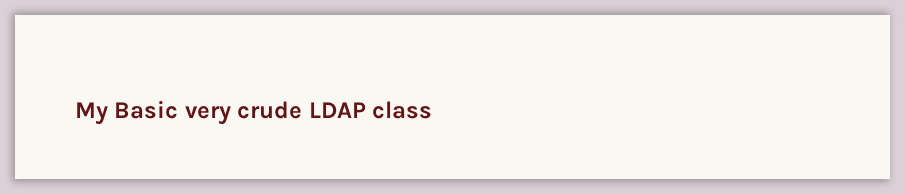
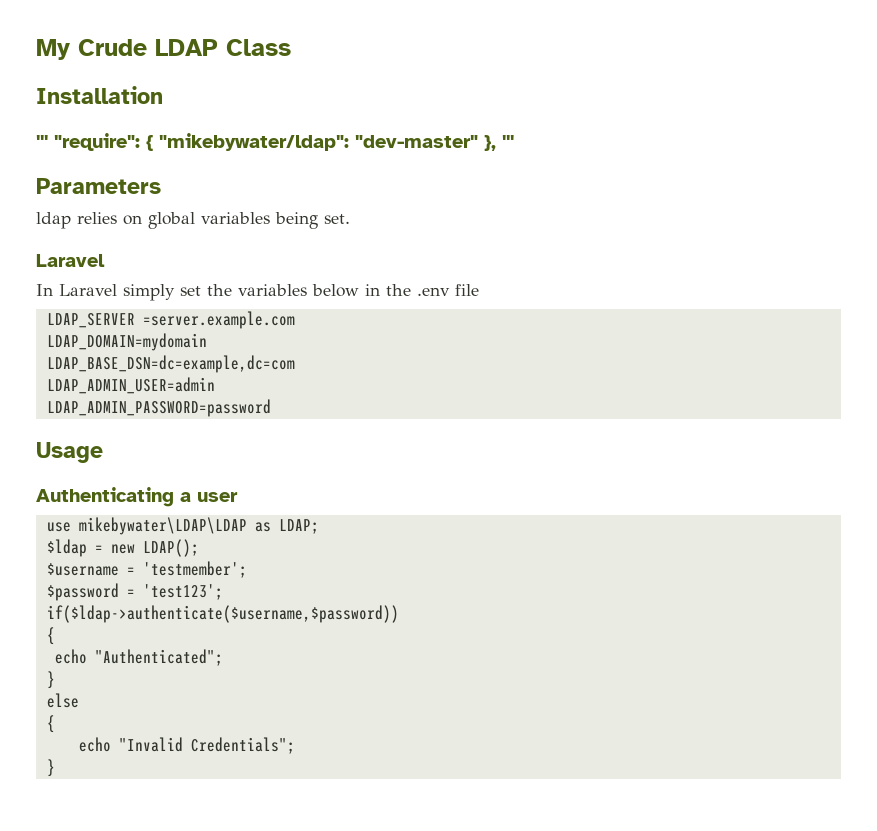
- My Basic very crude LDAP class
+ My Crude LDAP Class
+ Installation
+ ''' "require": { "mikebywater/ldap": "dev-master" }, '''
+ Parameters
+ ldap relies on global variables being set.
+ Laravel
+ In Laravel simply set the variables below in the .env file
+ LDAP_SERVER =server.example.com
+ LDAP_DOMAIN=mydomain
+ LDAP_BASE_DSN=dc=example,dc=com
+ LDAP_ADMIN_USER=admin
+ LDAP_ADMIN_PASSWORD=password
+ Usage
+ Authenticating a user
+ use mikebywater\LDAP\LDAP as LDAP;
+ $ldap = new LDAP();
+ $username = 'testmember';
+ $password = 'test123';
+ if($ldap->authenticate($username,$password))
+ {
+ echo "Authenticated";
+ }
+ else
+ {
+ echo "Invalid Credentials";
+ }

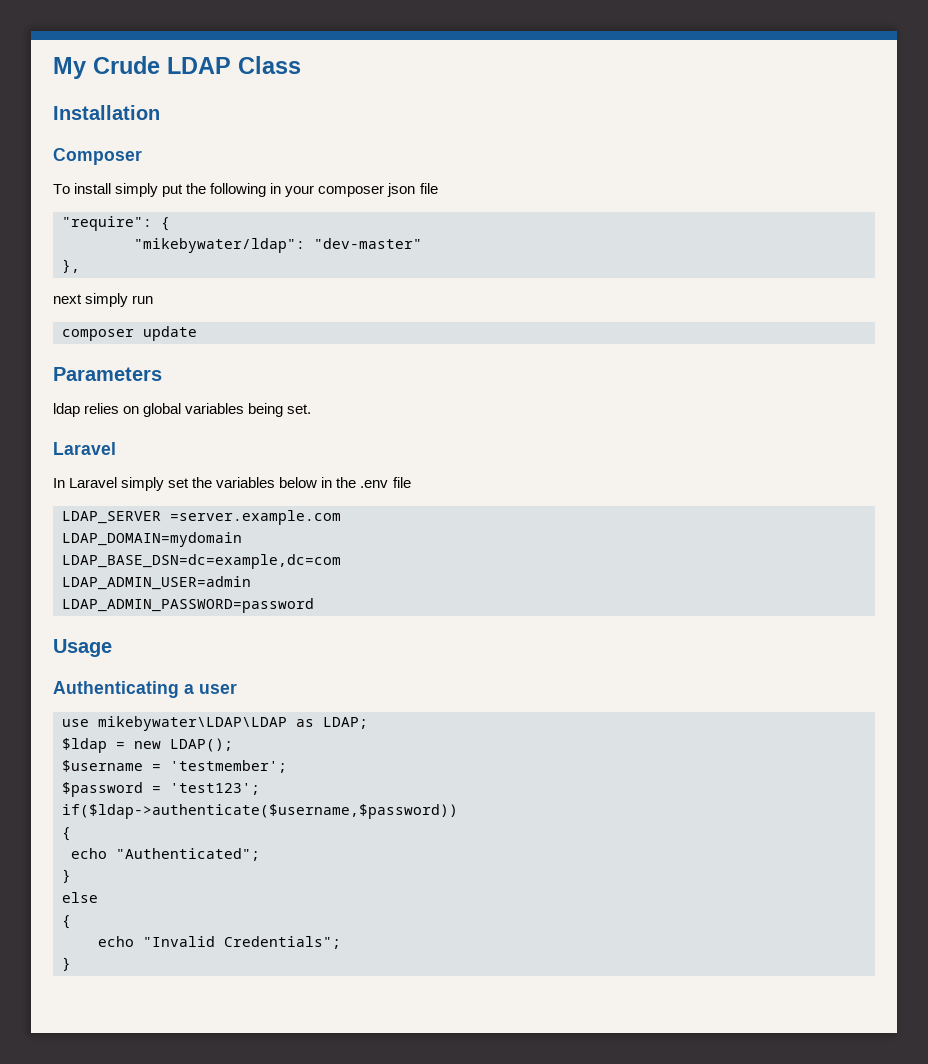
- ''' "require": { "mikebywater/ldap": "dev-master" }, '''
+ Composer
+ To install simply put the following in your composer json file
+ "require": {
+ "mikebywater/ldap": "dev-master"
+ },
+ next simply run
+ composer update

